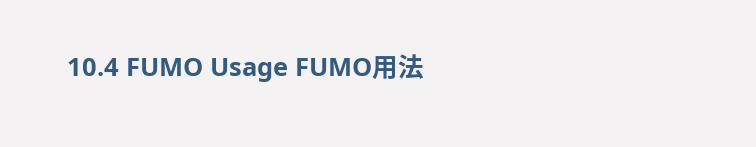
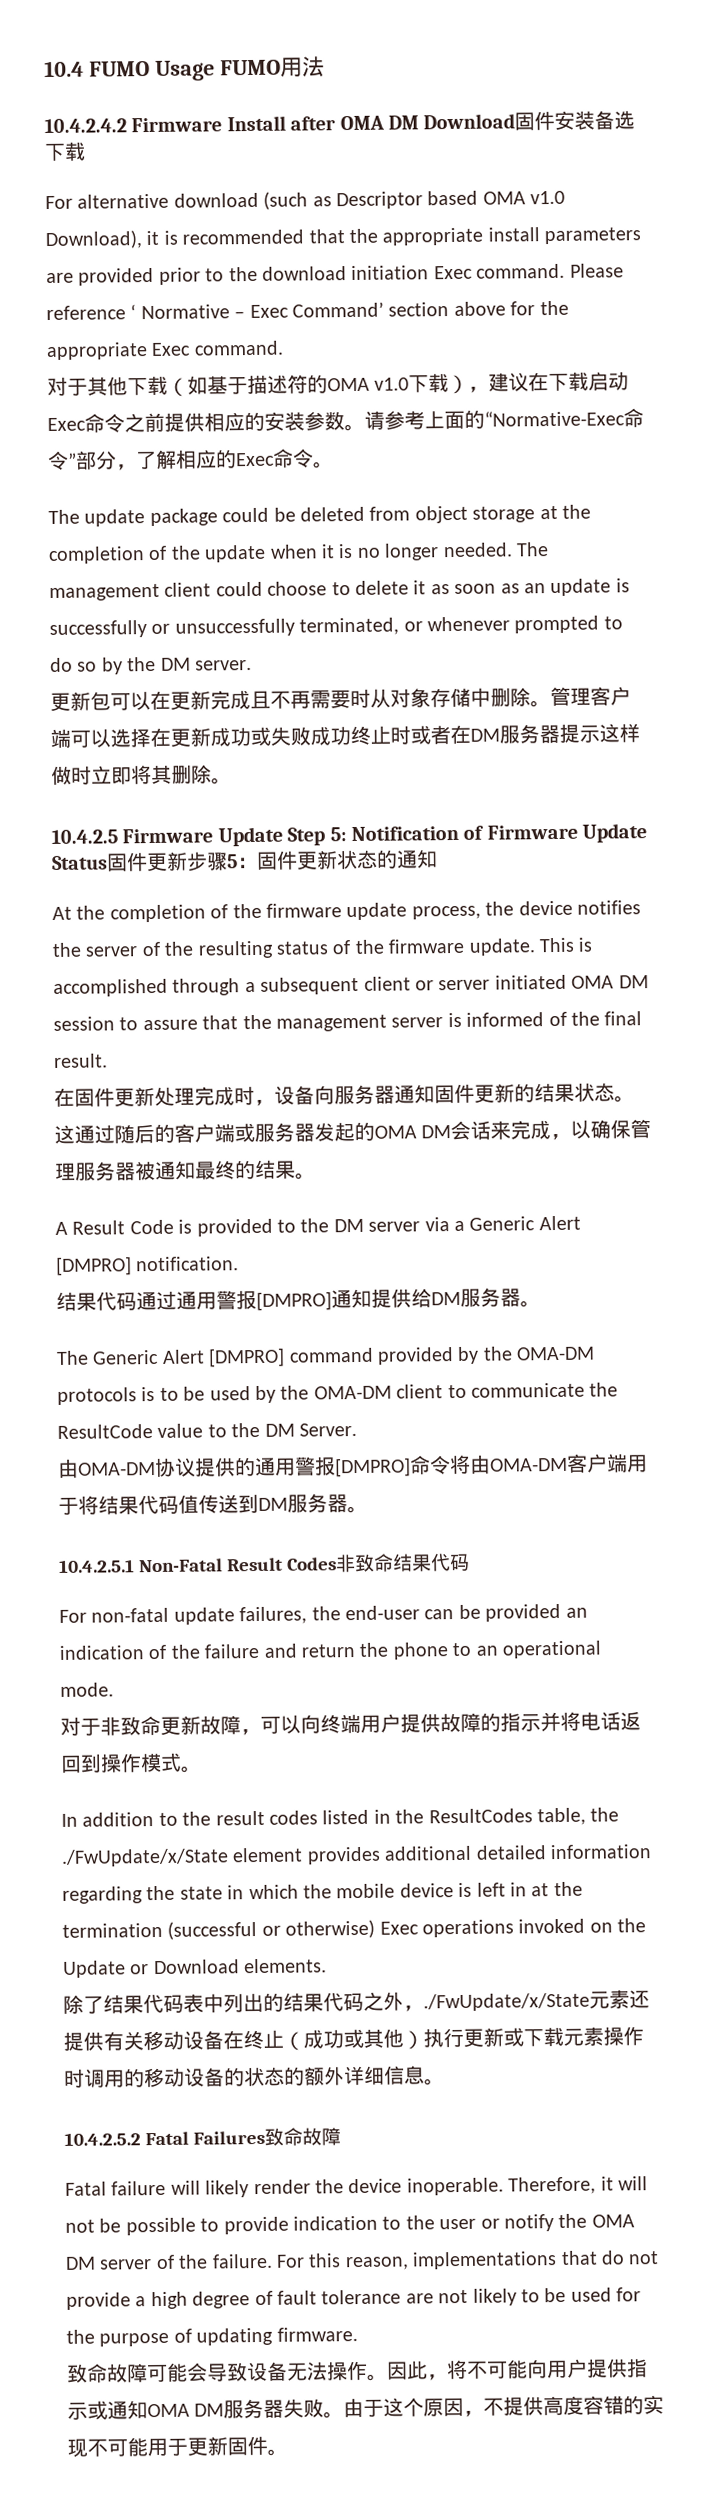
+ 10.4.2.4.2 Firmware Install after OMA DM Download固件安装备选下载
+ For alternative download (such as Descriptor based OMA v1.0 Download), it is recommended that the appropriate install parameters are provided prior to the download initiation Exec command. Please reference ‘ Normative – Exec Command’ section above for the appropriate Exec command.
+ 对于其他下载（如基于描述符的OMA v1.0下载），建议在下载启动Exec命令之前提供相应的安装参数。请参考上面的“Normative-Exec命令”部分，了解相应的Exec命令。
+ The update package could be deleted from object storage at the completion of the update when it is no longer needed. The management client could choose to delete it as soon as an update is successfully or unsuccessfully terminated, or whenever prompted to do so by the DM server.
+ 更新包可以在更新完成且不再需要时从对象存储中删除。管理客户端可以选择在更新成功或失败成功终止时或者在DM服务器提示这样做时立即将其删除。
+ 10.4.2.5 Firmware Update Step 5: Notification of Firmware Update Status固件更新步骤5：固件更新状态的通知
+ At the completion of the firmware update process, the device notifies the server of the resulting status of the firmware update. This is accomplished through a subsequent client or server initiated OMA DM session to assure that the management server is informed of the final result.
+ 在固件更新处理完成时，设备向服务器通知固件更新的结果状态。这通过随后的客户端或服务器发起的OMA DM会话来完成，以确保管理服务器被通知最终的结果。
+ A Result Code is provided to the DM server via a Generic Alert [DMPRO] notification.
+ 结果代码通过通用警报[DMPRO]通知提供给DM服务器。
+ The Generic Alert [DMPRO] command provided by the OMA-DM protocols is to be used by the OMA-DM client to communicate the ResultCode value to the DM Server.
+ 由OMA-DM协议提供的通用警报[DMPRO]命令将由OMA-DM客户端用于将结果代码值传送到DM服务器。
+ 10.4.2.5.1 Non-Fatal Result Codes非致命结果代码
+ For non-fatal update failures, the end-user can be provided an indication of the failure and return the phone to an operational mode.
+ 对于非致命更新故障，可以向终端用户提供故障的指示并将电话返回到操作模式。
+ In addition to the result codes listed in the ResultCodes table, the ./FwUpdate/x/State element provides additional detailed information regarding the state in which the mobile device is left in at the termination (successful or otherwise) Exec operations invoked on the Update or Download elements.
+ 除了结果代码表中列出的结果代码之外，./FwUpdate/x/State元素还提供有关移动设备在终止（成功或其他）执行更新或下载元素操作时调用的移动设备的状态的额外详细信息。
+ 10.4.2.5.2 Fatal Failures致命故障
+ Fatal failure will likely render the device inoperable. Therefore, it will not be possible to provide indication to the user or notify the OMA DM server of the failure. For this reason, implementations that do not provide a high degree of fault tolerance are not likely to be used for the purpose of updating firmware.
+ 致命故障可能会导致设备无法操作。因此，将不可能向用户提供指示或通知OMA DM服务器失败。由于这个原因，不提供高度容错的实现不可能用于更新固件。

